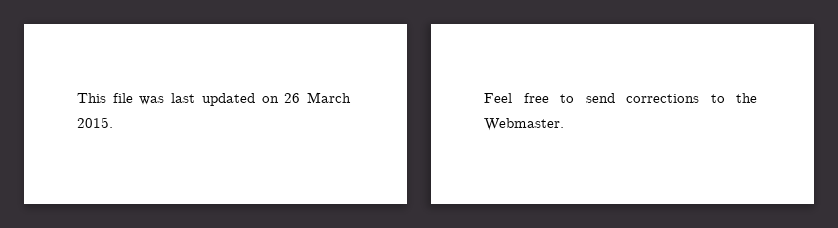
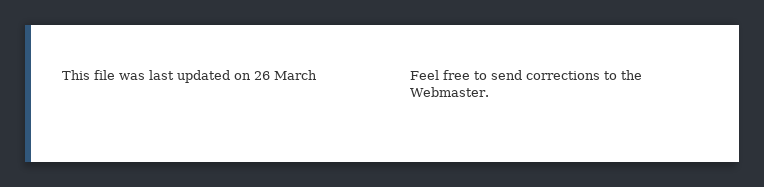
- This file was last updated on 26 March 2015.
+ This file was last updated on 26 March

